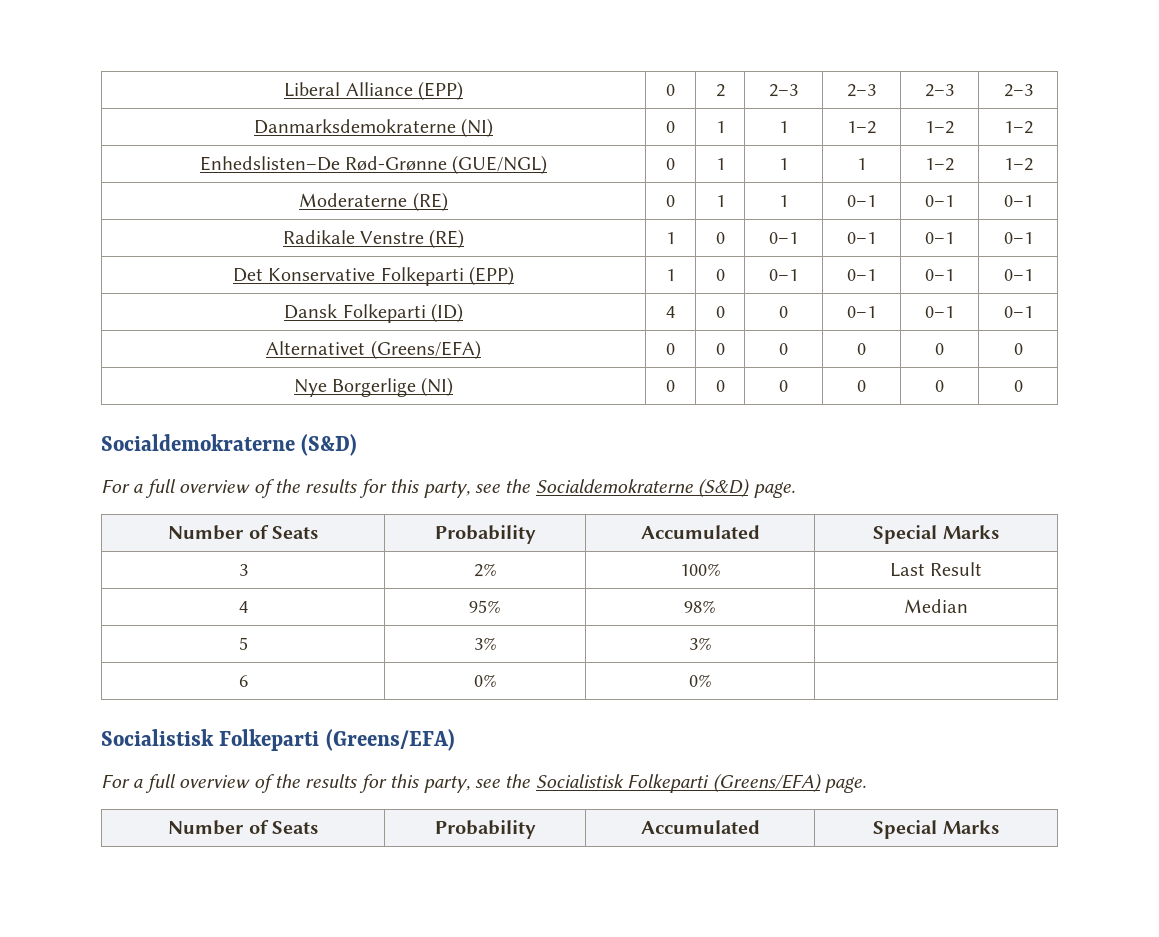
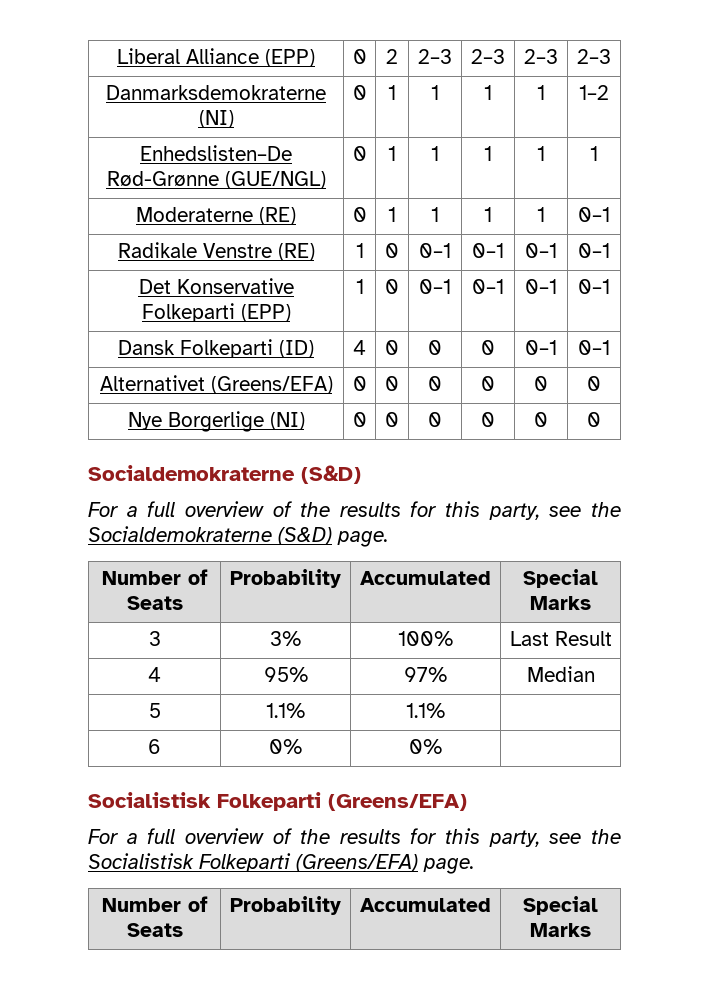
- Danmarksdemokraterne (NI) | 0 | 1 | 1 | 1–2 | 1–2 | 1–2
+ Danmarksdemokraterne (NI) | 0 | 1 | 1 | 1 | 1 | 1–2
- Enhedslisten–De Rød-Grønne (GUE/NGL) | 0 | 1 | 1 | 1 | 1–2 | 1–2
+ Enhedslisten–De Rød-Grønne (GUE/NGL) | 0 | 1 | 1 | 1 | 1 | 1
- Moderaterne (RE) | 0 | 1 | 1 | 0–1 | 0–1 | 0–1
+ Moderaterne (RE) | 0 | 1 | 1 | 1 | 1 | 0–1
- Dansk Folkeparti (ID) | 4 | 0 | 0 | 0–1 | 0–1 | 0–1
+ Dansk Folkeparti (ID) | 4 | 0 | 0 | 0 | 0–1 | 0–1
- 3 | 2% | 100% | Last Result
+ 3 | 3% | 100% | Last Result
- 4 | 95% | 98% | Median
+ 4 | 95% | 97% | Median
- 5 | 3% | 3% |
+ 5 | 1.1% | 1.1% |

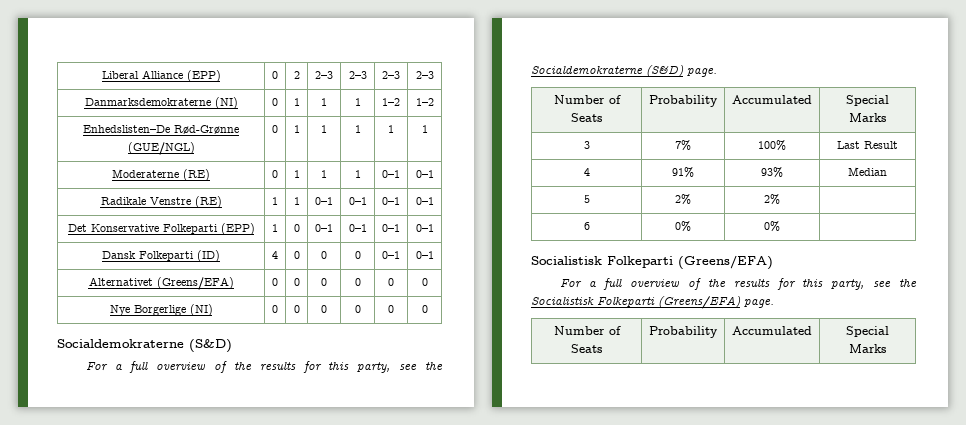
- Danmarksdemokraterne (NI) | 0 | 1 | 1 | 1 | 1 | 1–2
+ Danmarksdemokraterne (NI) | 0 | 1 | 1 | 1 | 1–2 | 1–2
- Moderaterne (RE) | 0 | 1 | 1 | 1 | 1 | 0–1
+ Moderaterne (RE) | 0 | 1 | 1 | 1 | 0–1 | 0–1
- Radikale Venstre (RE) | 1 | 0 | 0–1 | 0–1 | 0–1 | 0–1
+ Radikale Venstre (RE) | 1 | 1 | 0–1 | 0–1 | 0–1 | 0–1
- 3 | 3% | 100% | Last Result
+ 3 | 7% | 100% | Last Result
- 4 | 95% | 97% | Median
+ 4 | 91% | 93% | Median
- 5 | 1.1% | 1.1% |
+ 5 | 2% | 2% |

